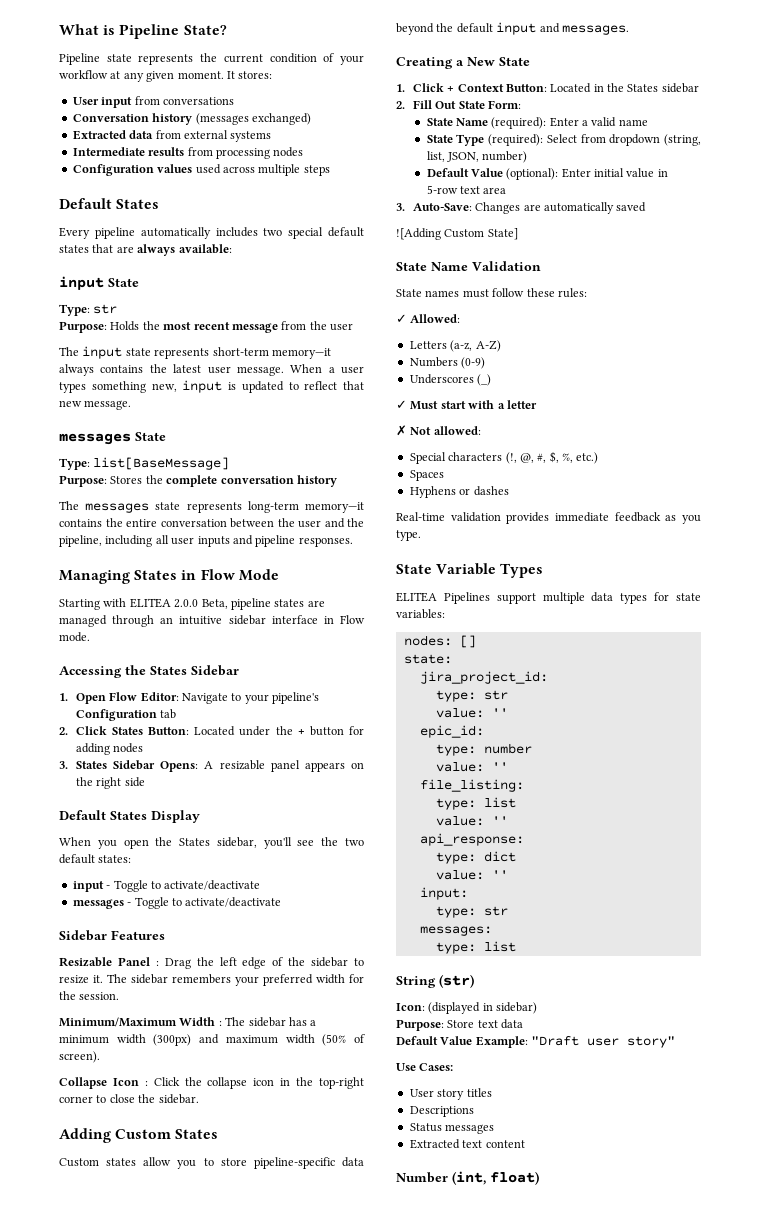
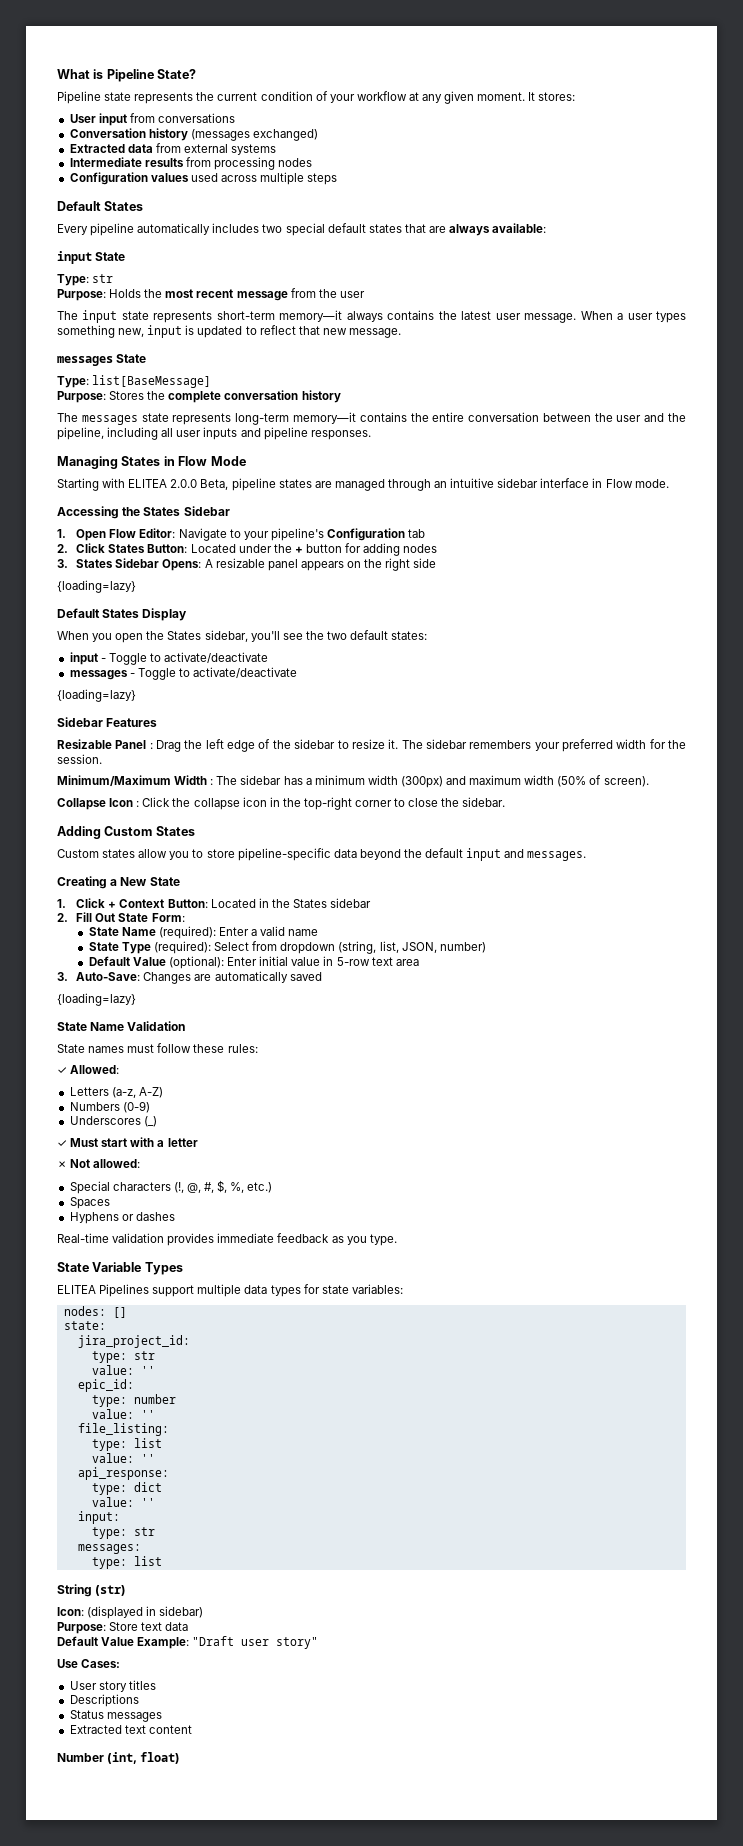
  3. States Sidebar Opens: A resizable panel appears on the right side
+ {loading=lazy}
  messages - Toggle to activate/deactivate
+ {loading=lazy}
  3. Auto-Save: Changes are automatically saved
- ![Adding Custom State]
+ {loading=lazy}

